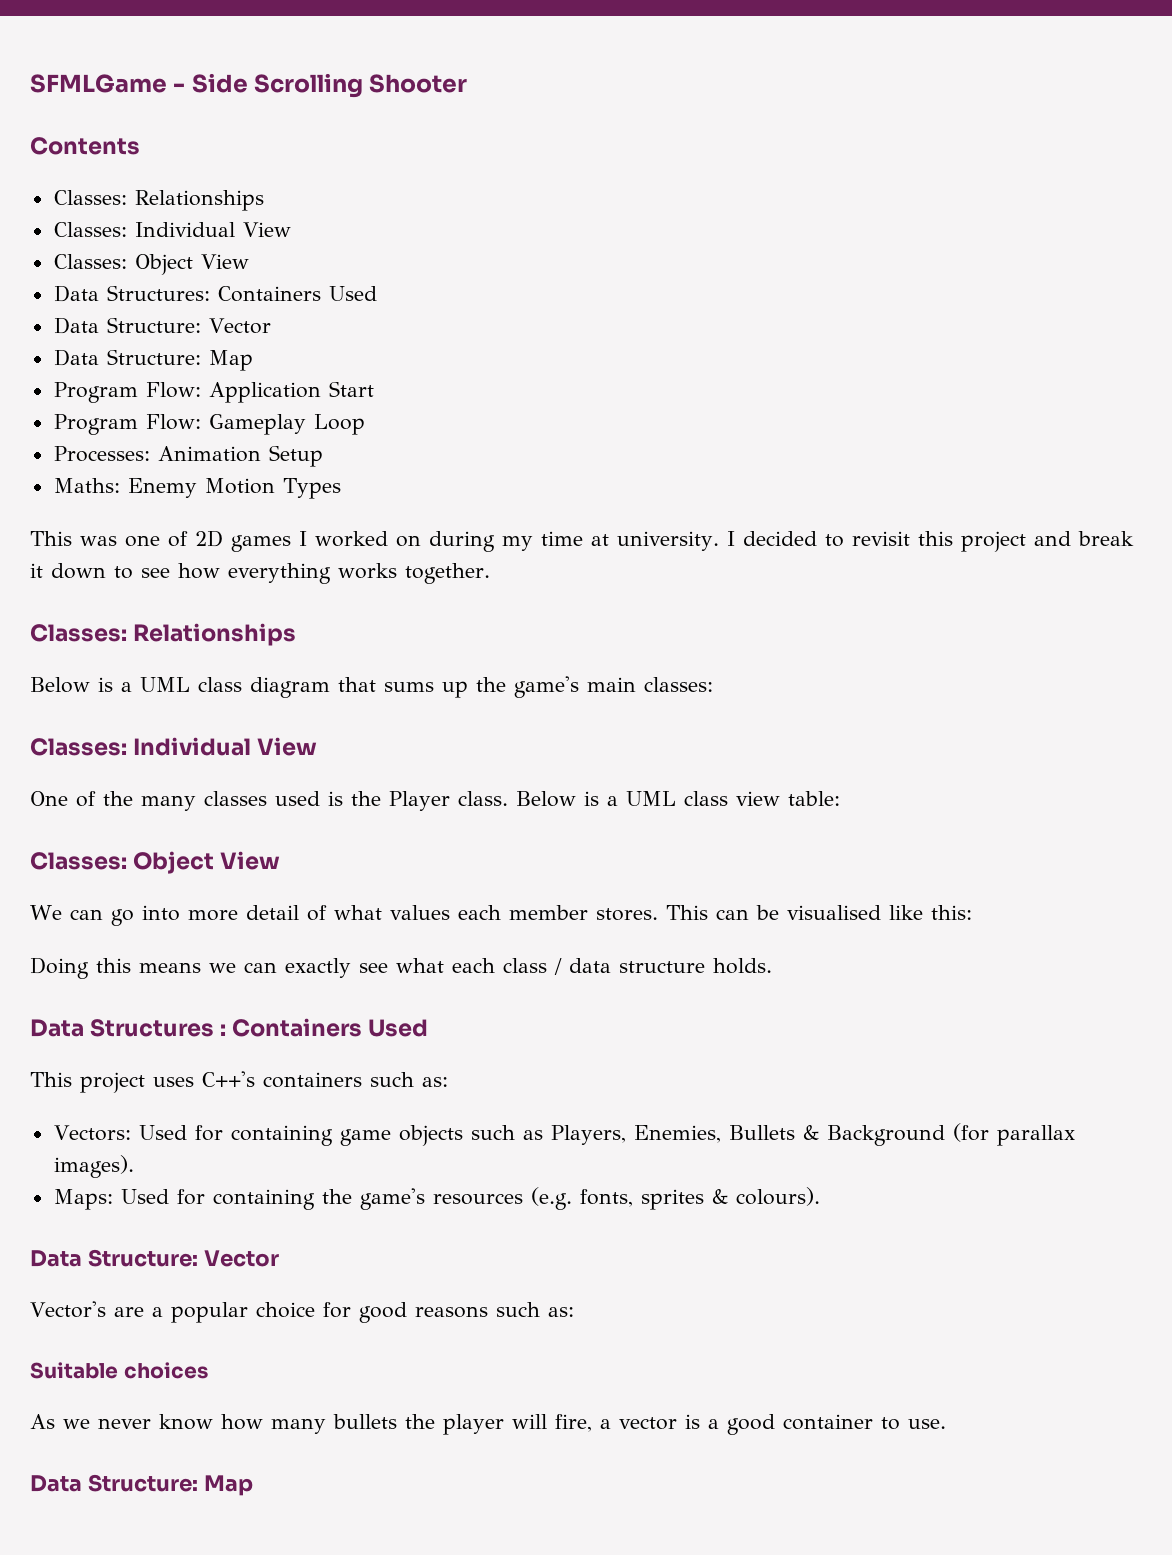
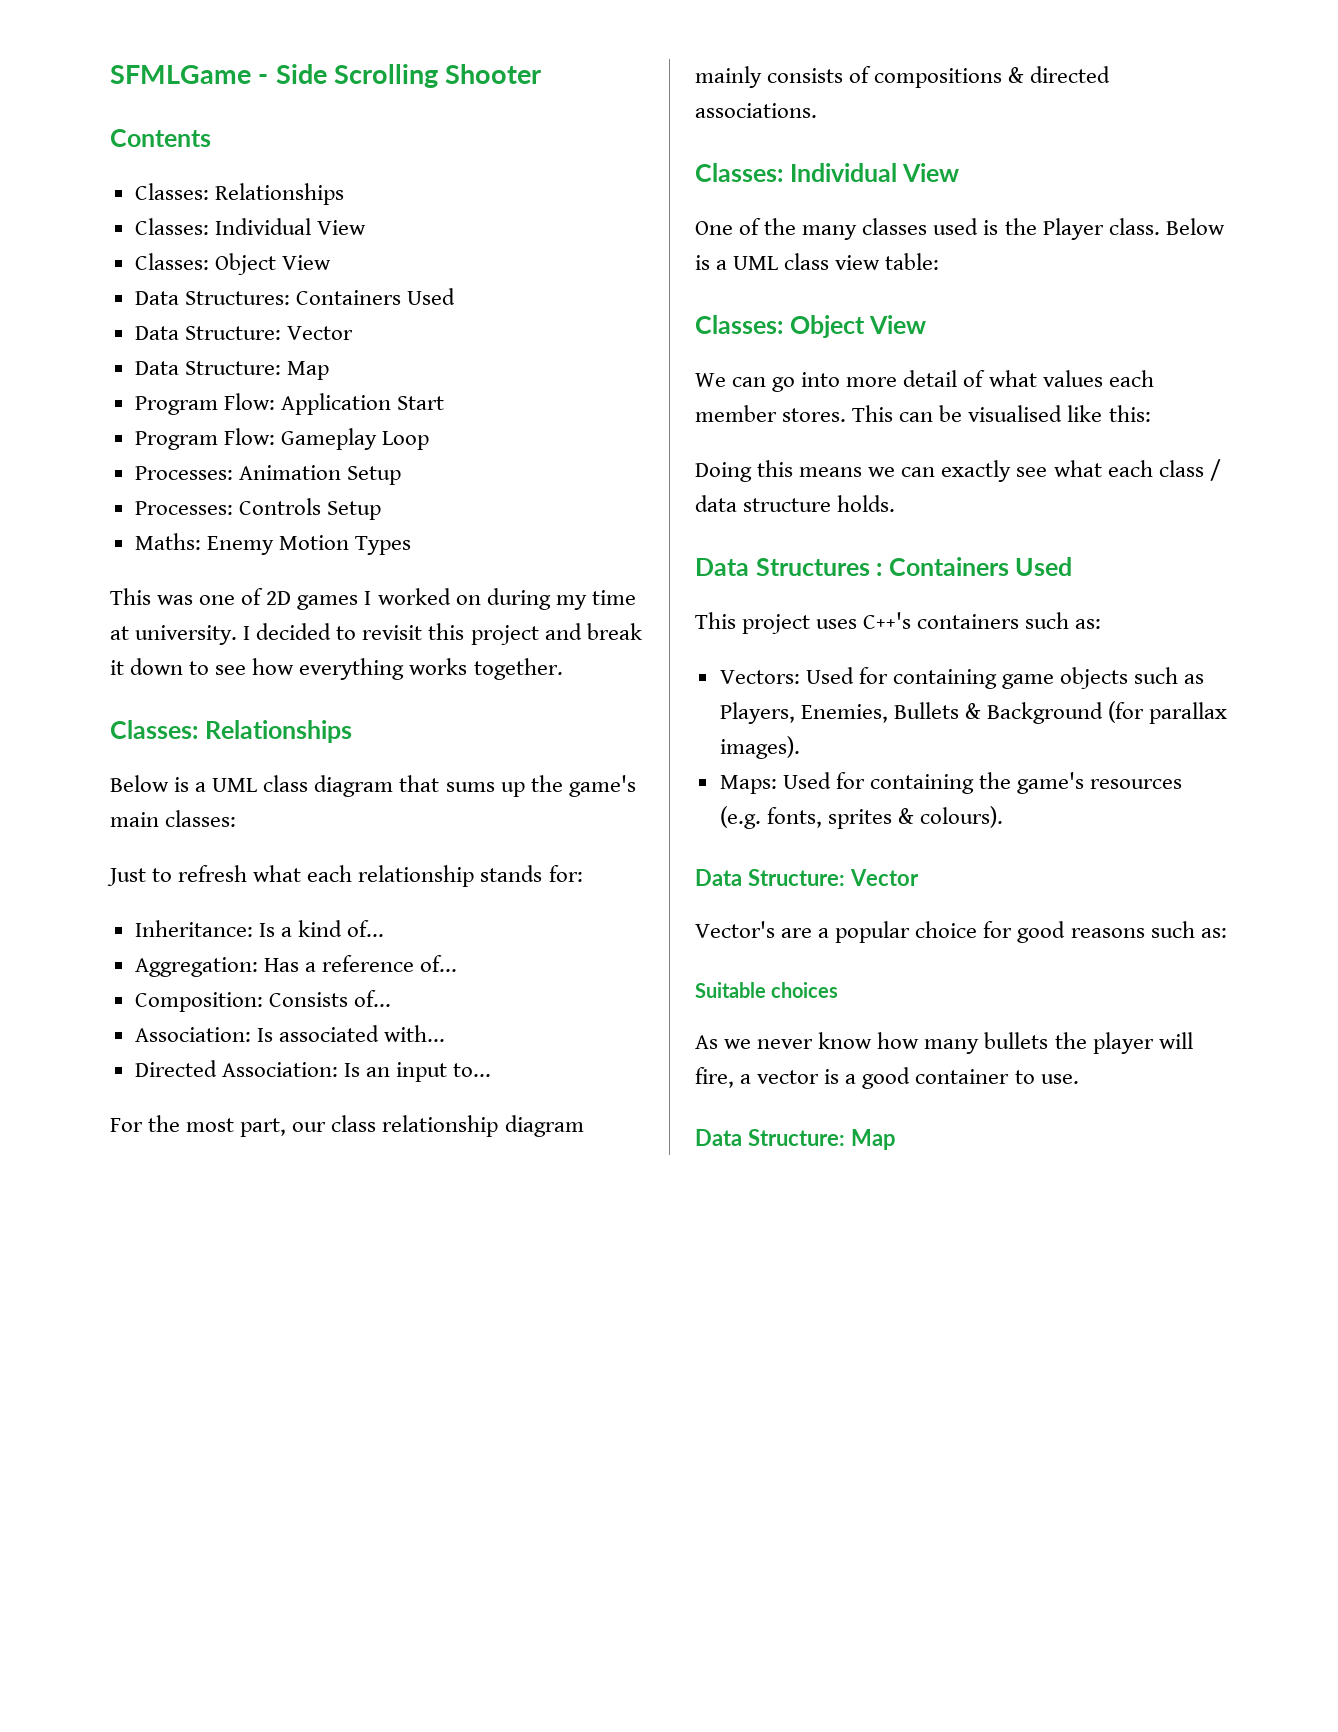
+ Processes: Controls Setup
+ Just to refresh what each relationship stands for:
+ Inheritance: Is a kind of...
+ Aggregation: Has a reference of...
+ Composition: Consists of...
+ Association: Is associated with...
+ Directed Association: Is an input to...
+ For the most part, our class relationship diagram mainly consists of compositions & directed associations.

